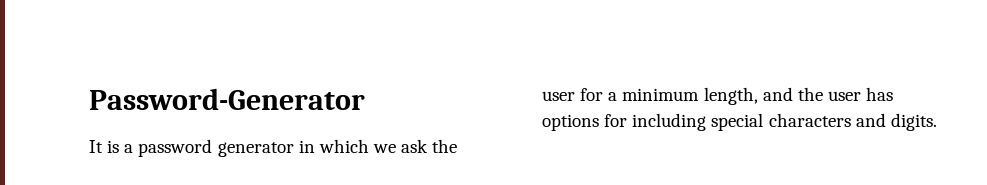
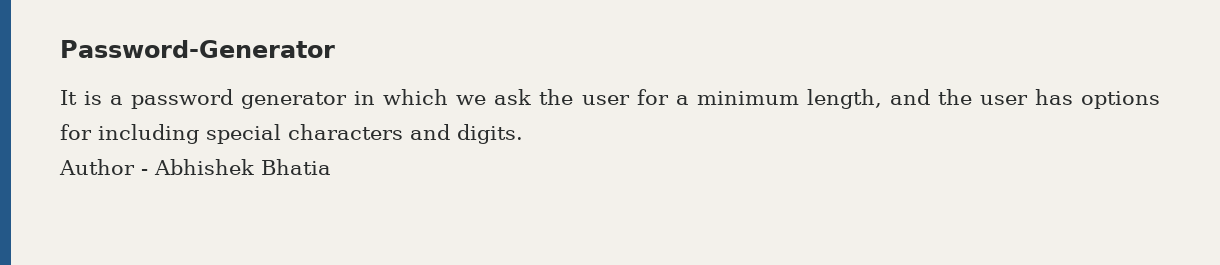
+ Author - Abhishek Bhatia

